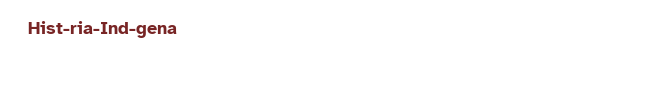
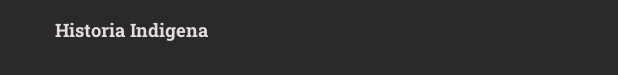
- Hist-ria-Ind-gena
+ Historia Indigena

